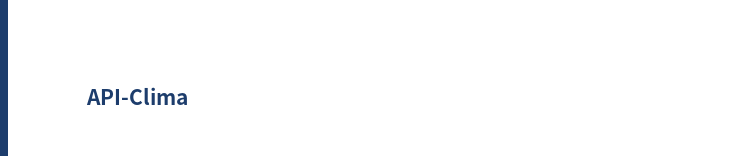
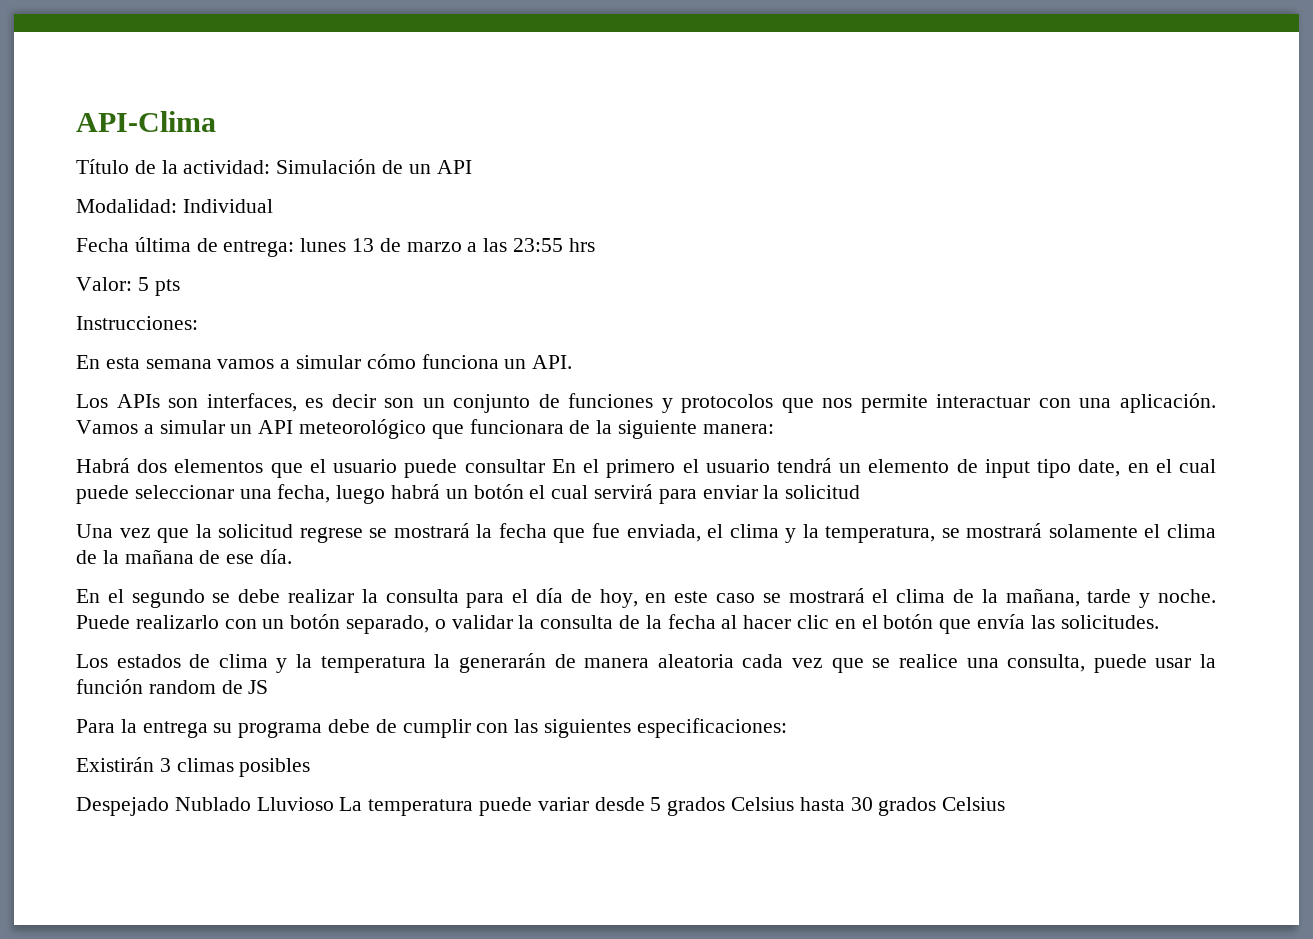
+ Título de la actividad: Simulación de un API
+ Modalidad: Individual
+ Fecha última de entrega: lunes 13 de marzo a las 23:55 hrs
+ Valor: 5 pts
+ Instrucciones:
+ En esta semana vamos a simular cómo funciona un API.
+ Los APIs son interfaces, es decir son un conjunto de funciones y protocolos que nos permite interactuar con una aplicación. Vamos a simular un API meteorológico que funcionara de la siguiente manera:
+ Habrá dos elementos que el usuario puede consultar En el primero el usuario tendrá un elemento de input tipo date, en el cual puede seleccionar una fecha, luego habrá un botón el cual servirá para enviar la solicitud
+ Una vez que la solicitud regrese se mostrará la fecha que fue enviada, el clima y la temperatura, se mostrará solamente el clima de la mañana de ese día.
+ En el segundo se debe realizar la consulta para el día de hoy, en este caso se mostrará el clima de la mañana, tarde y noche. Puede realizarlo con un botón separado, o validar la consulta de la fecha al hacer clic en el botón que envía las solicitudes.
+ Los estados de clima y la temperatura la generarán de manera aleatoria cada vez que se realice una consulta, puede usar la función random de JS
+ Para la entrega su programa debe de cumplir con las siguientes especificaciones:
+ Existirán 3 climas posibles
+ Despejado Nublado Lluvioso La temperatura puede variar desde 5 grados Celsius hasta 30 grados Celsius

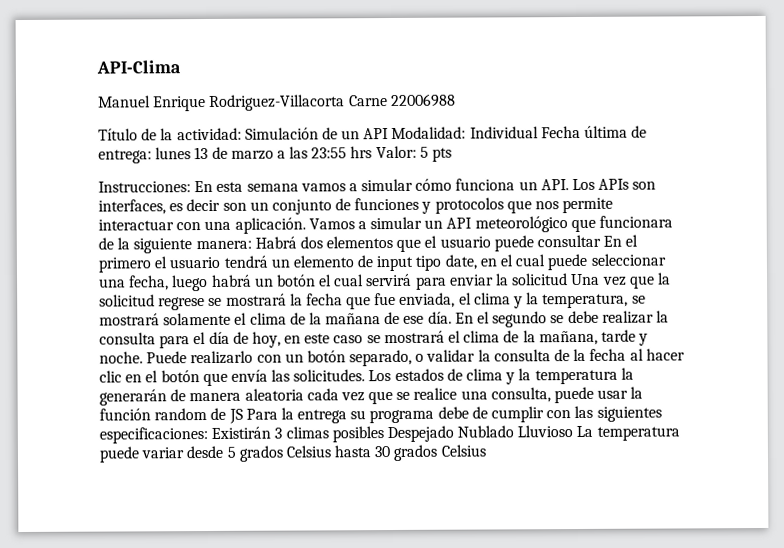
+ Manuel Enrique Rodriguez-Villacorta Carne 22006988
- Título de la actividad: Simulación de un API
- Modalidad: Individual
- Fecha última de entrega: lunes 13 de marzo a las 23:55 hrs
- Valor: 5 pts
+ Título de la actividad: Simulación de un API Modalidad: Individual Fecha última de entrega: lunes 13 de marzo a las 23:55 hrs Valor: 5 pts
- Instrucciones:
- En esta semana vamos a simular cómo funciona un API.
- Los APIs son interfaces, es decir son un conjunto de funciones y protocolos que nos permite interactuar con una aplicación.
+ Instrucciones: En esta semana vamos a simular cómo funciona un API. Los APIs son interfaces, es decir son un conjunto de funciones y protocolos que nos permite interactuar con una aplicación.
- Vamos a simular un API meteorológico que funcionara de la siguiente manera:
- Habrá dos elementos que el usuario puede consultar En el primero el usuario tendrá un elemento de input tipo date, en el cual puede seleccionar una fecha, luego habrá un botón el cual servirá para enviar la solicitud
- Una vez que la solicitud regrese se mostrará la fecha que fue enviada, el clima y la temperatura, se mostrará solamente el clima de la mañana de ese día.
- En el segundo se debe realizar la consulta para el día de hoy, en este caso se mostrará el clima de la mañana, tarde y noche.
+ Vamos a simular un API meteorológico que funcionara de la siguiente manera: Habrá dos elementos que el usuario puede consultar En el primero el usuario tendrá un elemento de input tipo date, en el cual puede seleccionar una fecha, luego habrá un botón el cual servirá para enviar la solicitud Una vez que la solicitud regrese se mostrará la fecha que fue enviada, el clima y la temperatura, se mostrará solamente el clima de la mañana de ese día. En el segundo se debe realizar la consulta para el día de hoy, en este caso se mostrará el clima de la mañana, tarde y noche.
- Puede realizarlo con un botón separado, o validar la consulta de la fecha al hacer clic en el botón que envía las solicitudes.
- Los estados de clima y la temperatura la generarán de manera aleatoria cada vez que se realice una consulta, puede usar la función random de JS
- Para la entrega su programa debe de cumplir con las siguientes especificaciones:
- Existirán 3 climas posibles
- Despejado Nublado Lluvioso La temperatura puede variar desde 5 grados Celsius hasta 30 grados Celsius
+ Puede realizarlo con un botón separado, o validar la consulta de la fecha al hacer clic en el botón que envía las solicitudes. Los estados de clima y la temperatura la generarán de manera aleatoria cada vez que se realice una consulta, puede usar la función random de JS Para la entrega su programa debe de cumplir con las siguientes especificaciones: Existirán 3 climas posibles Despejado Nublado Lluvioso La temperatura puede variar desde 5 grados Celsius hasta 30 grados Celsius

